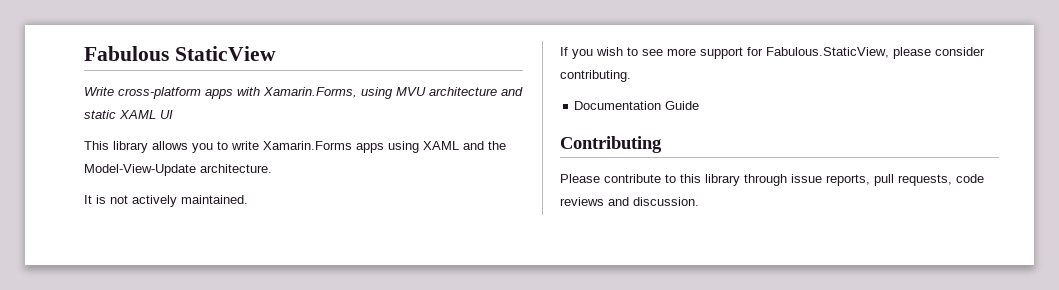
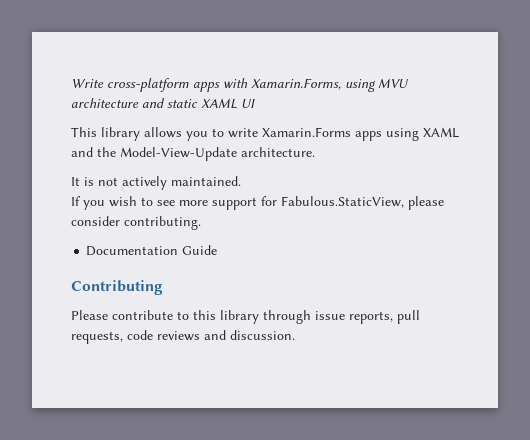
- Fabulous StaticView

